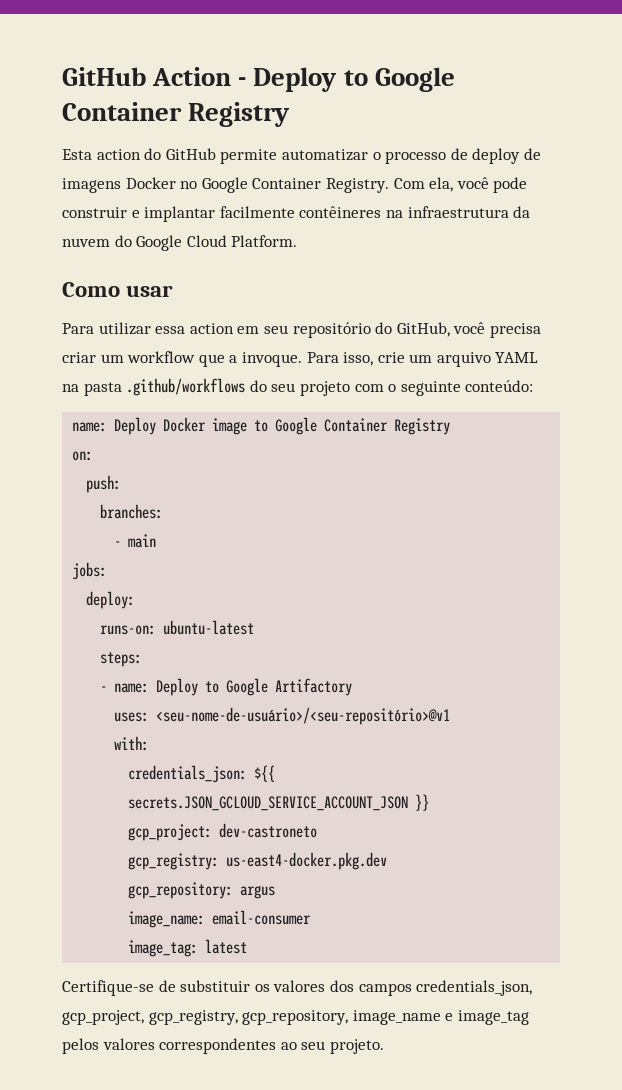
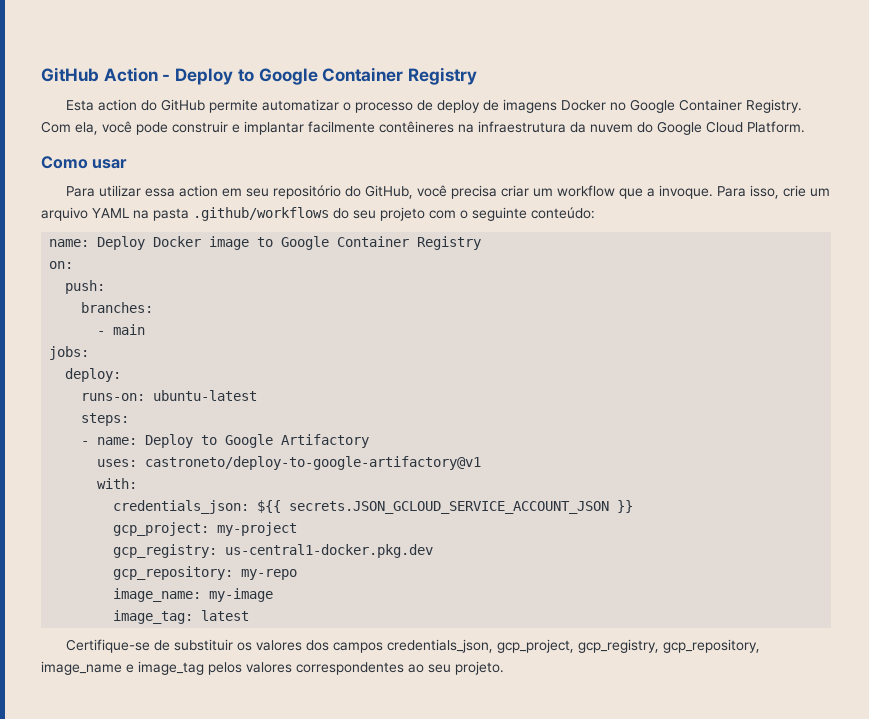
- uses: <seu-nome-de-usuário>/<seu-repositório>@v1
+ uses: castroneto/deploy-to-google-artifactory@v1
- gcp_project: dev-castroneto
+ gcp_project: my-project
- gcp_registry: us-east4-docker.pkg.dev
+ gcp_registry: us-central1-docker.pkg.dev
- gcp_repository: argus
+ gcp_repository: my-repo
- image_name: email-consumer
+ image_name: my-image

